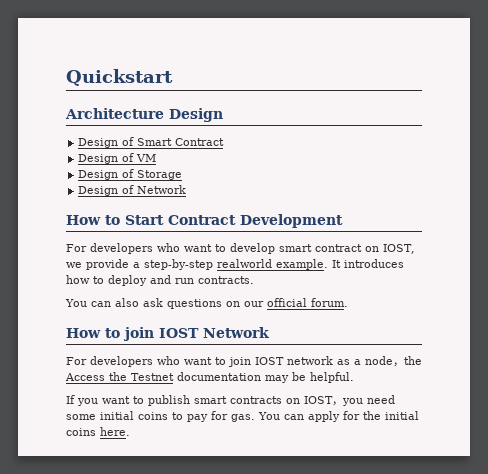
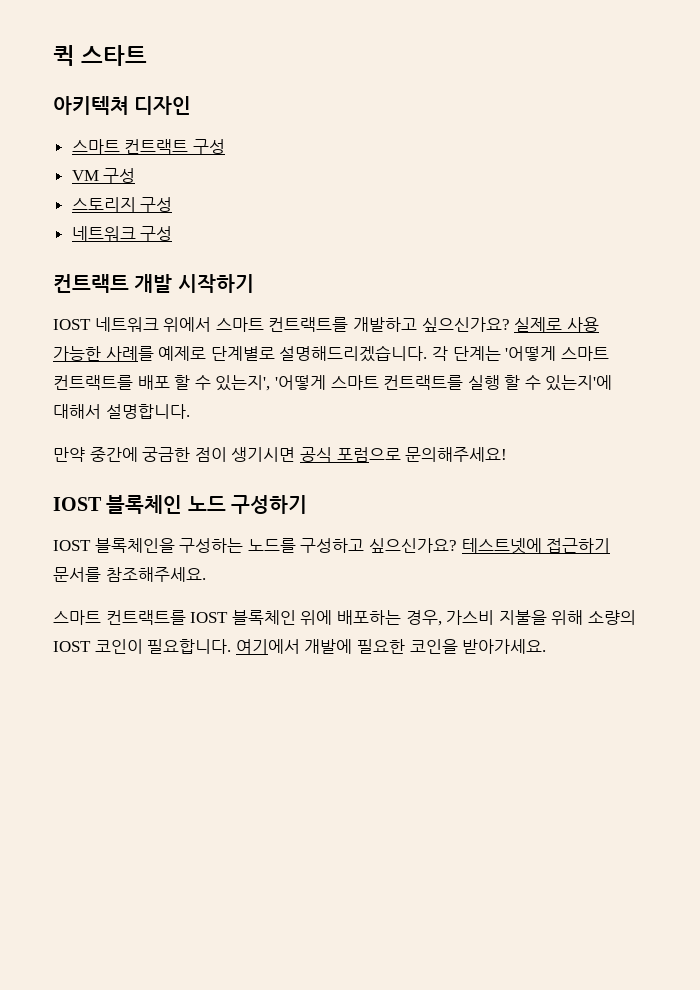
- Quickstart
- Architecture Design
- Design of Smart Contract
- Design of VM
- Design of Storage
- Design of Network
- How to Start Contract Development
- For developers who want to develop smart contract on IOST, we provide a step-by-step realworld example. It introduces how to deploy and run contracts.
- You can also ask questions on our official forum.
- How to join IOST Network
- For developers who want to join IOST network as a node，the Access the Testnet documentation may be helpful.
- If you want to publish smart contracts on IOST，you need some initial coins to pay for gas. You can apply for the initial coins here.
+ 퀵 스타트
+ 아키텍쳐 디자인
+ 스마트 컨트랙트 구성
+ VM 구성
+ 스토리지 구성
+ 네트워크 구성
+ 컨트랙트 개발 시작하기
+ IOST 네트워크 위에서 스마트 컨트랙트를 개발하고 싶으신가요? 실제로 사용 가능한 사례를 예제로 단계별로 설명해드리겠습니다. 각 단계는 '어떻게 스마트 컨트랙트를 배포 할 수 있는지', '어떻게 스마트 컨트랙트를 실행 할 수 있는지'에 대해서 설명합니다.
+ 만약 중간에 궁금한 점이 생기시면 공식 포럼으로 문의해주세요!
+ IOST 블록체인 노드 구성하기
+ IOST 블록체인을 구성하는 노드를 구성하고 싶으신가요? 테스트넷에 접근하기 문서를 참조해주세요.
+ 스마트 컨트랙트를 IOST 블록체인 위에 배포하는 경우, 가스비 지불을 위해 소량의 IOST 코인이 필요합니다. 여기에서 개발에 필요한 코인을 받아가세요.

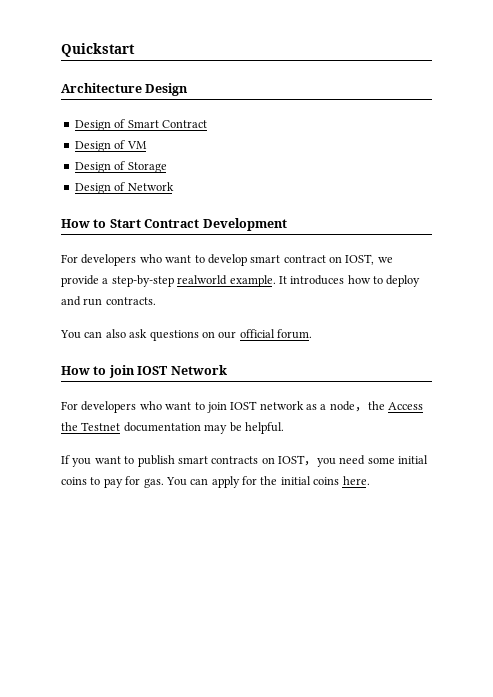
- 퀵 스타트
- 아키텍쳐 디자인
- 스마트 컨트랙트 구성
- VM 구성
- 스토리지 구성
- 네트워크 구성
- 컨트랙트 개발 시작하기
- IOST 네트워크 위에서 스마트 컨트랙트를 개발하고 싶으신가요? 실제로 사용 가능한 사례를 예제로 단계별로 설명해드리겠습니다. 각 단계는 '어떻게 스마트 컨트랙트를 배포 할 수 있는지', '어떻게 스마트 컨트랙트를 실행 할 수 있는지'에 대해서 설명합니다.
- 만약 중간에 궁금한 점이 생기시면 공식 포럼으로 문의해주세요!
- IOST 블록체인 노드 구성하기
- IOST 블록체인을 구성하는 노드를 구성하고 싶으신가요? 테스트넷에 접근하기 문서를 참조해주세요.
- 스마트 컨트랙트를 IOST 블록체인 위에 배포하는 경우, 가스비 지불을 위해 소량의 IOST 코인이 필요합니다. 여기에서 개발에 필요한 코인을 받아가세요.
+ Quickstart
+ Architecture Design
+ Design of Smart Contract
+ Design of VM
+ Design of Storage
+ Design of Network
+ How to Start Contract Development
+ For developers who want to develop smart contract on IOST, we provide a step-by-step realworld example. It introduces how to deploy and run contracts.
+ You can also ask questions on our official forum.
+ How to join IOST Network
+ For developers who want to join IOST network as a node，the Access the Testnet documentation may be helpful.
+ If you want to publish smart contracts on IOST，you need some initial coins to pay for gas. You can apply for the initial coins here.

